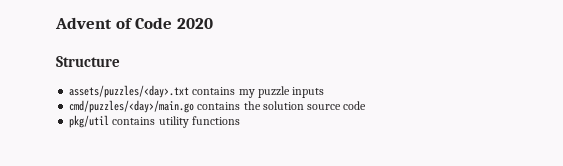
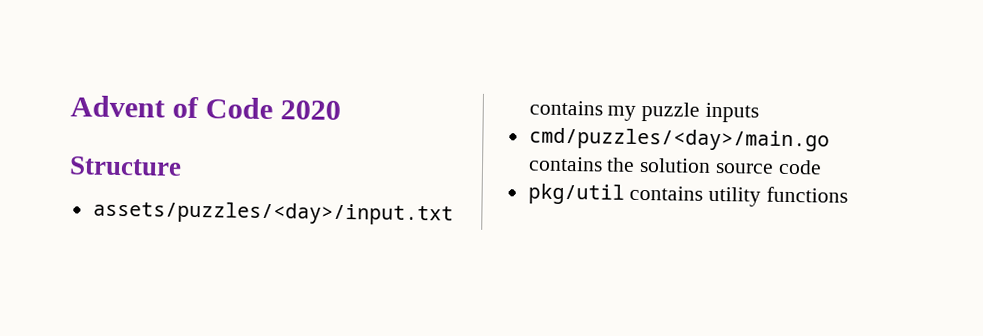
- assets/puzzles/<day>.txt contains my puzzle inputs
+ assets/puzzles/<day>/input.txt contains my puzzle inputs

